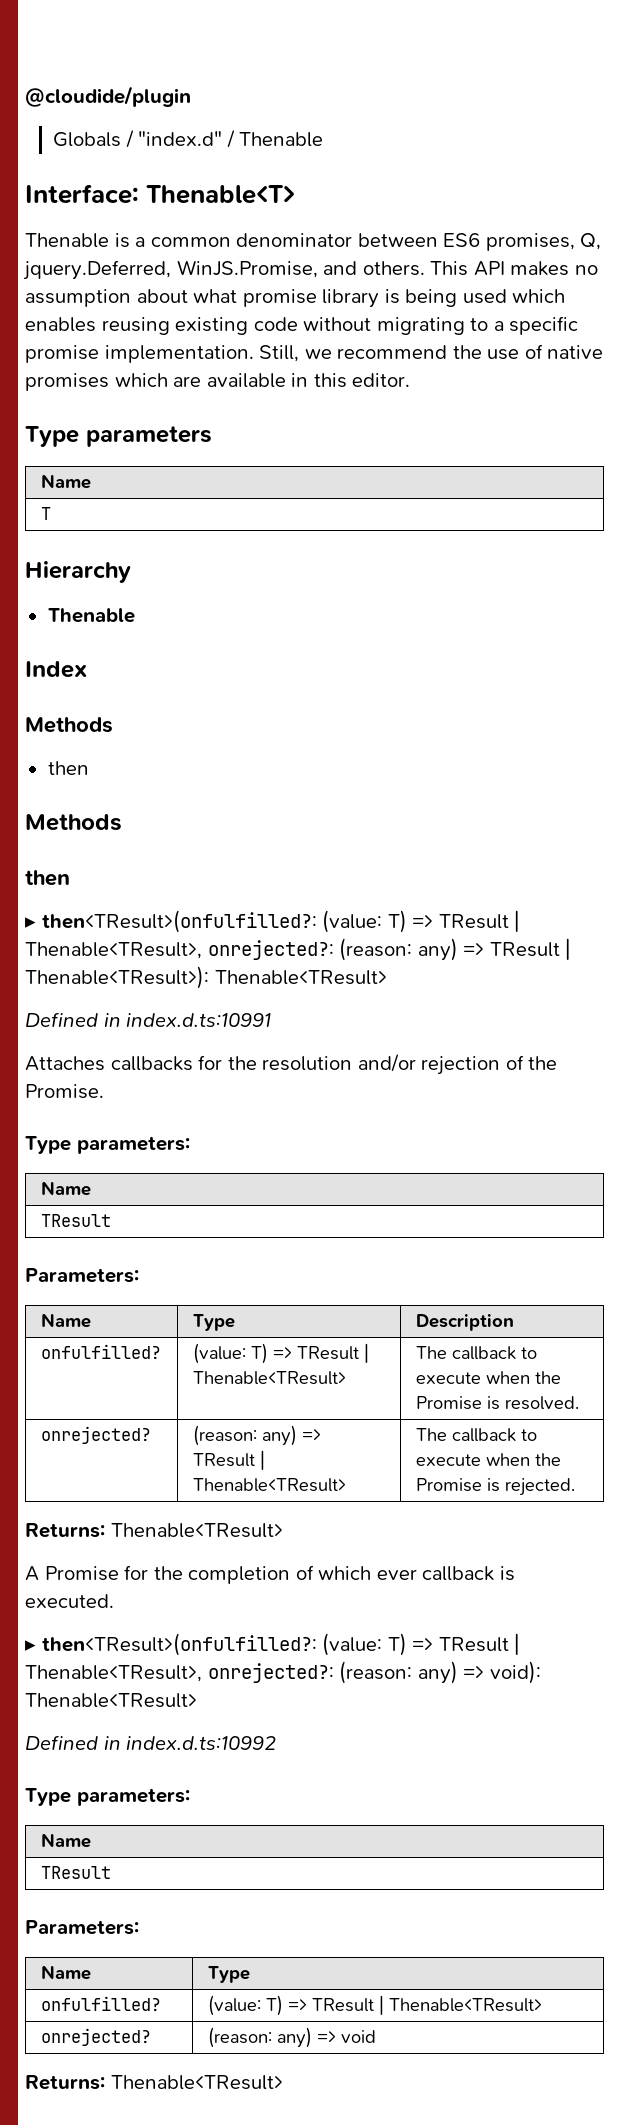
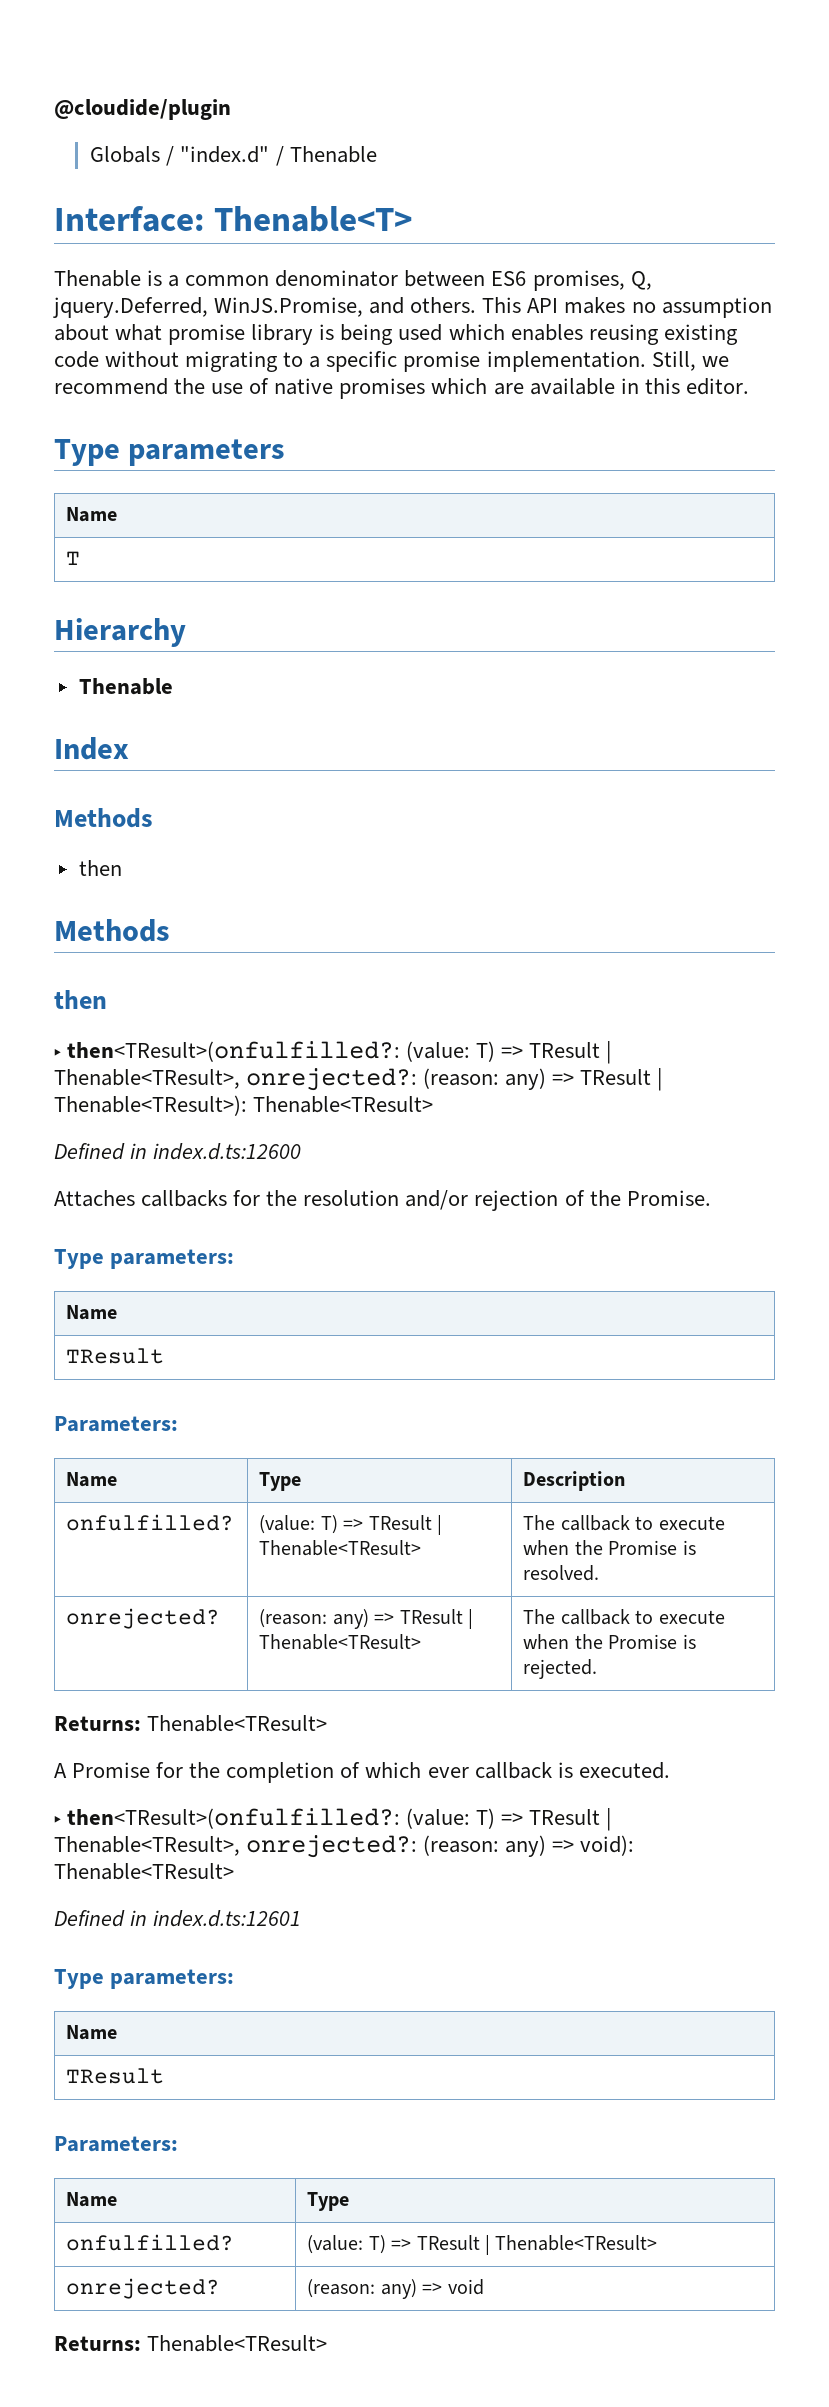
- Defined in index.d.ts:10991
+ Defined in index.d.ts:12600
- Defined in index.d.ts:10992
+ Defined in index.d.ts:12601

